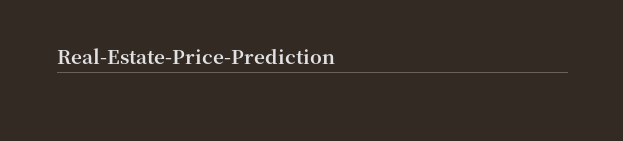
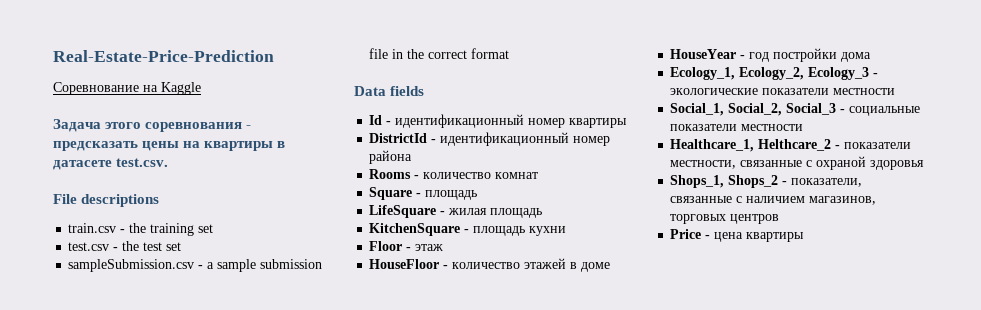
+ Соревнование на Kaggle
+ Задача этого соревнования - предсказать цены на квартиры в датасете test.csv.
+ File descriptions
+ train.csv - the training set
+ test.csv - the test set
+ sampleSubmission.csv - a sample submission file in the correct format
+ Data fields
+ Id - идентификационный номер квартиры
+ DistrictId - идентификационный номер района
+ Rooms - количество комнат
+ Square - площадь
+ LifeSquare - жилая площадь
+ KitchenSquare - площадь кухни
+ Floor - этаж
+ HouseFloor - количество этажей в доме
+ HouseYear - год постройки дома
+ Ecology_1, Ecology_2, Ecology_3 - экологические показатели местности
+ Social_1, Social_2, Social_3 - социальные показатели местности
+ Healthcare_1, Helthcare_2 - показатели местности, связанные с охраной здоровья
+ Shops_1, Shops_2 - показатели, связанные с наличием магазинов, торговых центров
+ Price - цена квартиры

